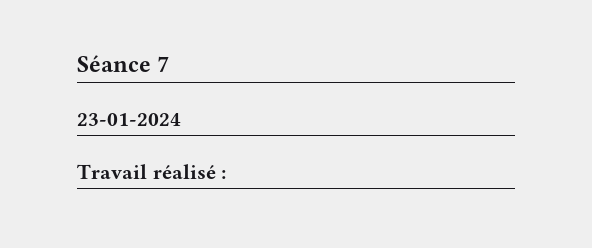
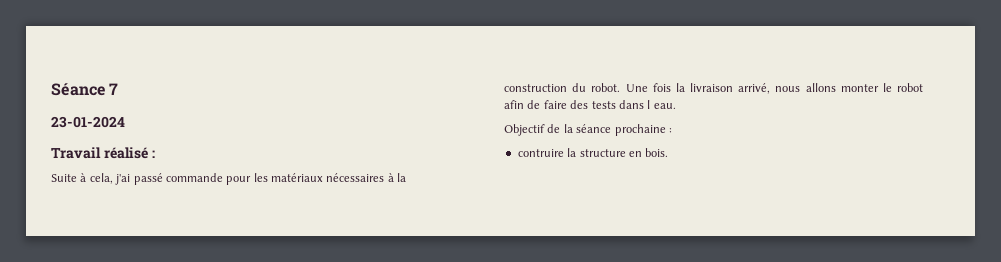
+ Suite à cela, j'ai passé commande pour les matériaux nécessaires à la construction du robot. Une fois la livraison arrivé, nous allons monter le robot afin de faire des tests dans l eau.
+ Objectif de la séance prochaine :
+ contruire la structure en bois.

